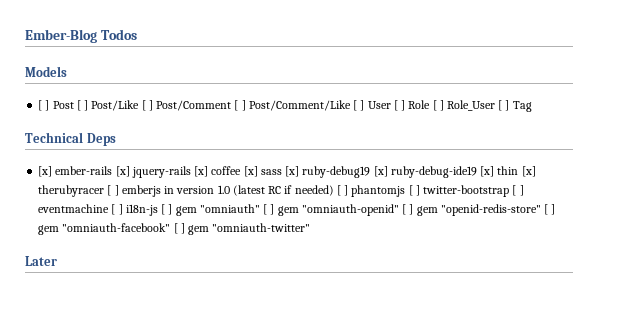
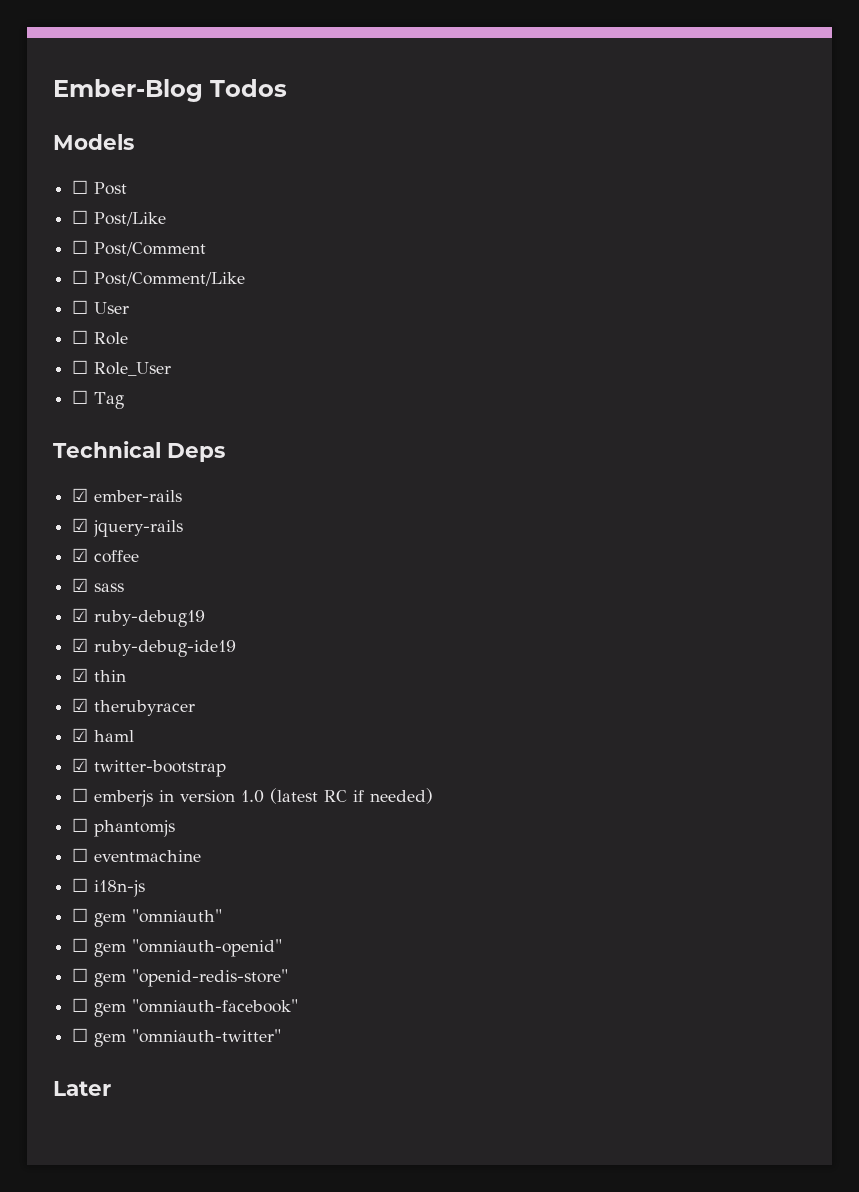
- [ ] Post [ ] Post/Like [ ] Post/Comment [ ] Post/Comment/Like [ ] User [ ] Role [ ] Role_User [ ] Tag
+ ☐ Post
+ ☐ Post/Like
+ ☐ Post/Comment
+ ☐ Post/Comment/Like
+ ☐ User
+ ☐ Role
+ ☐ Role_User
+ ☐ Tag
- [x] ember-rails [x] jquery-rails [x] coffee [x] sass [x] ruby-debug19 [x] ruby-debug-ide19 [x] thin [x] therubyracer [ ] emberjs in version 1.0 (latest RC if needed) [ ] phantomjs [ ] twitter-bootstrap [ ] eventmachine [ ] i18n-js [ ] gem "omniauth" [ ] gem "omniauth-openid" [ ] gem "openid-redis-store" [ ] gem "omniauth-facebook" [ ] gem "omniauth-twitter"
+ ☑ ember-rails
+ ☑ jquery-rails
+ ☑ coffee
+ ☑ sass
+ ☑ ruby-debug19
+ ☑ ruby-debug-ide19
+ ☑ thin
+ ☑ therubyracer
+ ☑ haml
+ ☑ twitter-bootstrap
+ ☐ emberjs in version 1.0 (latest RC if needed)
+ ☐ phantomjs
+ ☐ eventmachine
+ ☐ i18n-js
+ ☐ gem "omniauth"
+ ☐ gem "omniauth-openid"
+ ☐ gem "openid-redis-store"
+ ☐ gem "omniauth-facebook"
+ ☐ gem "omniauth-twitter"

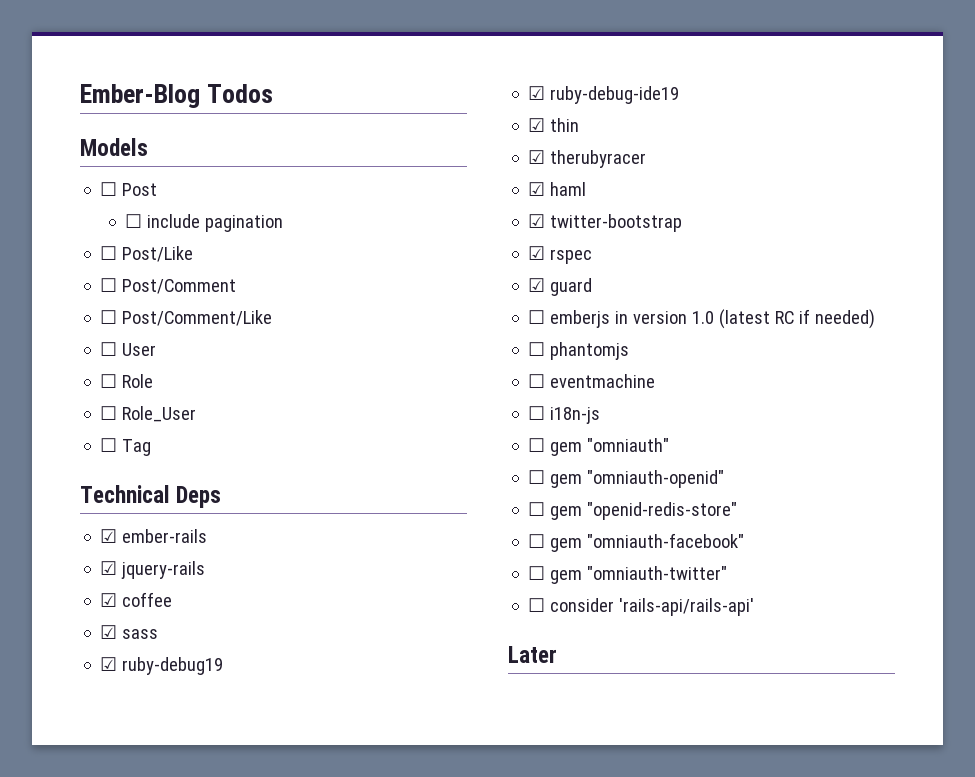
+ ☐ include pagination
+ ☑ rspec
+ ☑ guard
+ ☐ consider 'rails-api/rails-api'

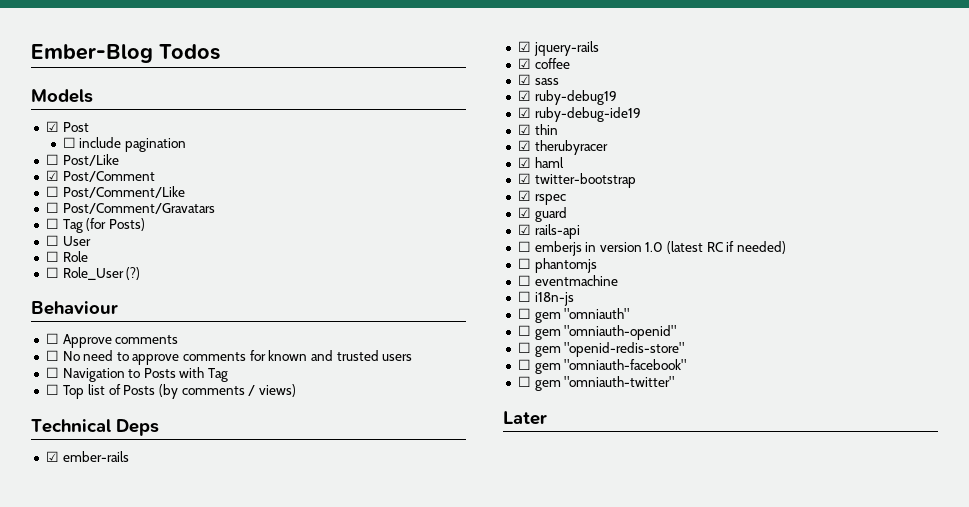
- ☐ Post
+ ☑ Post
- ☐ Post/Comment
+ ☑ Post/Comment
+ ☐ Post/Comment/Gravatars
+ ☐ Tag (for Posts)
- ☐ Role_User
- ☐ Tag
+ ☐ Role_User (?)
+ Behaviour
+ ☐ Approve comments
+ ☐ No need to approve comments for known and trusted users
+ ☐ Navigation to Posts with Tag
+ ☐ Top list of Posts (by comments / views)
+ ☑ rails-api
- ☐ consider 'rails-api/rails-api'

